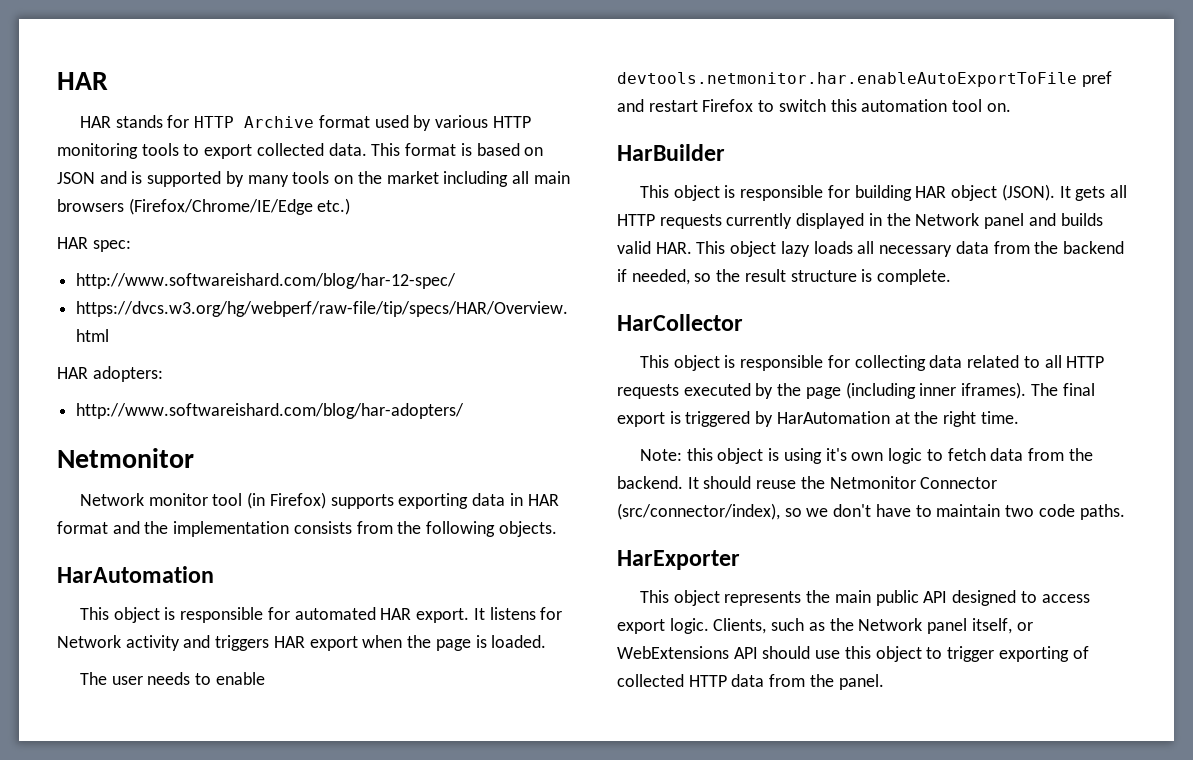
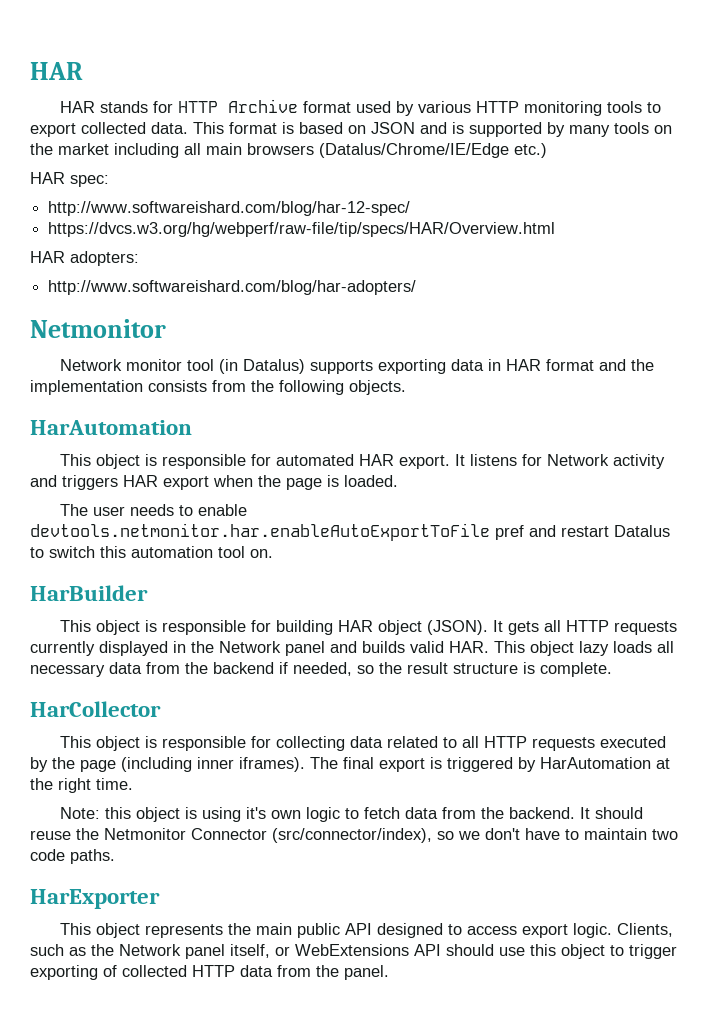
- This format is based on JSON and is supported by many tools on the market including all main browsers (Firefox/Chrome/IE/Edge etc.)
+ This format is based on JSON and is supported by many tools on the market including all main browsers (Datalus/Chrome/IE/Edge etc.)
- Network monitor tool (in Firefox) supports exporting data in HAR format and the implementation consists from the following objects.
+ Network monitor tool (in Datalus) supports exporting data in HAR format and the implementation consists from the following objects.
- The user needs to enable devtools.netmonitor.har.enableAutoExportToFile pref and restart Firefox to switch this automation tool on.
+ The user needs to enable devtools.netmonitor.har.enableAutoExportToFile pref and restart Datalus to switch this automation tool on.

